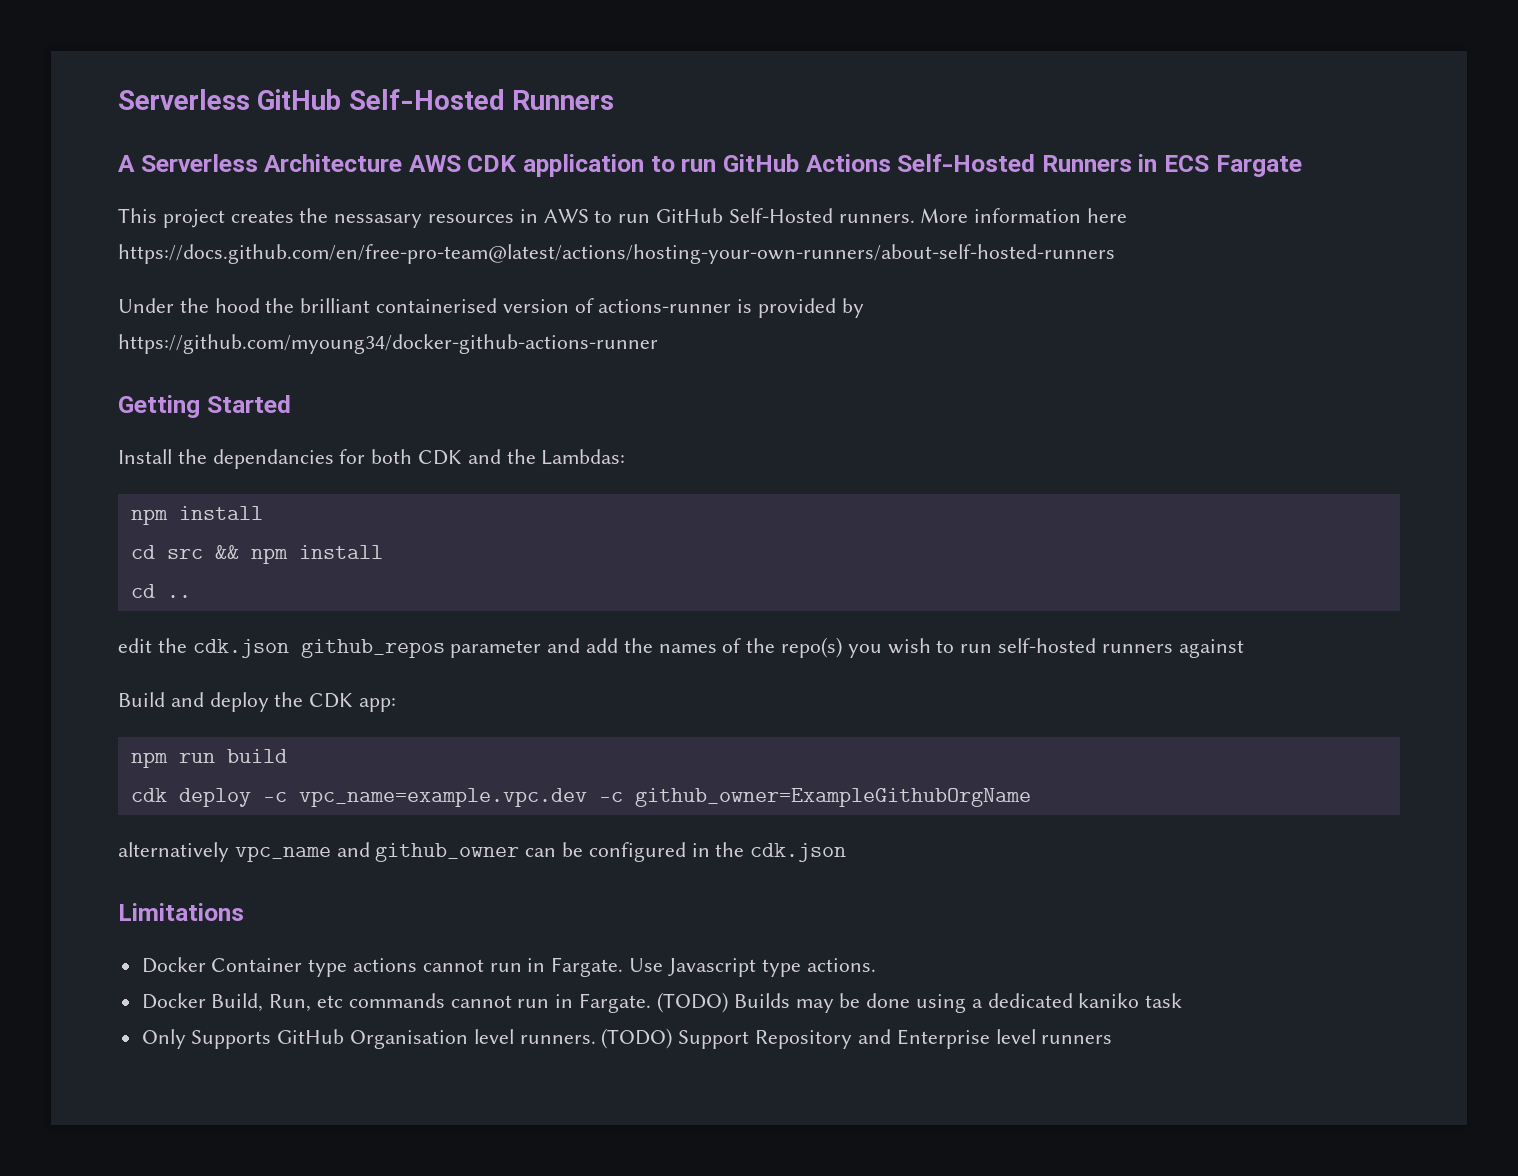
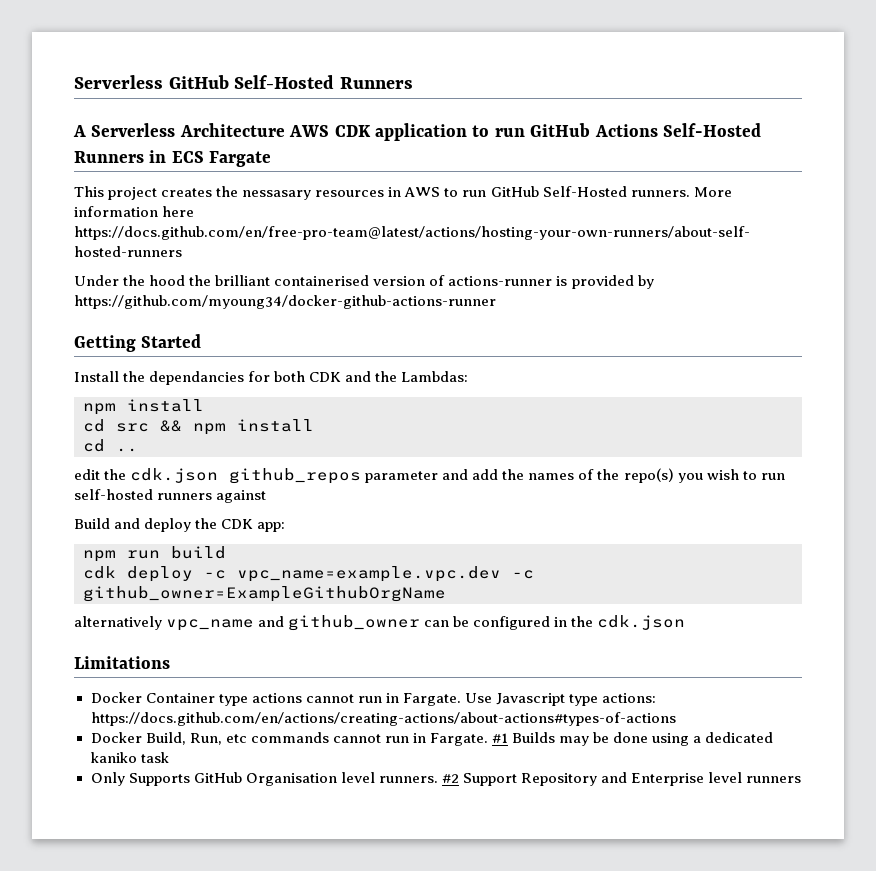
- Use Javascript type actions.
+ Use Javascript type actions: https://docs.github.com/en/actions/creating-actions/about-actions#types-of-actions
- (TODO) Builds may be done using a dedicated kaniko task
+ #1 Builds may be done using a dedicated kaniko task
- (TODO) Support Repository and Enterprise level runners
+ #2 Support Repository and Enterprise level runners

